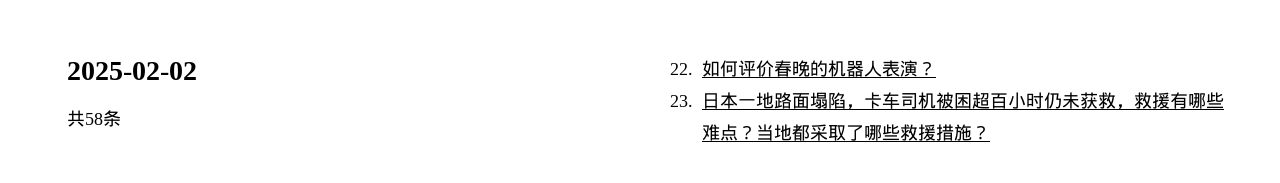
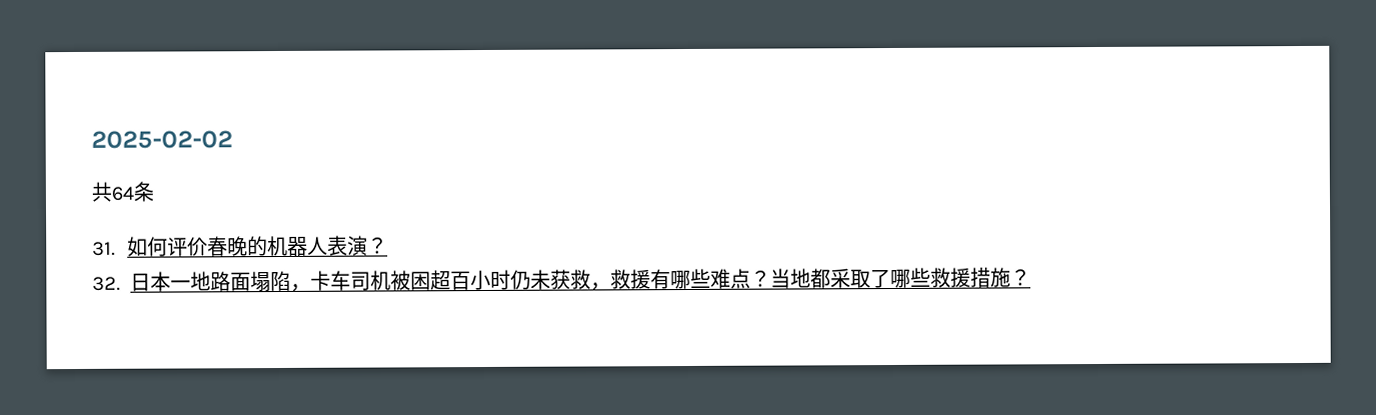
- 共58条
+ 共64条
- 22.如何评价春晚的机器人表演？
+ 31.如何评价春晚的机器人表演？
- 23.日本一地路面塌陷，卡车司机被困超百小时仍未获救，救援有哪些难点？
+ 32.日本一地路面塌陷，卡车司机被困超百小时仍未获救，救援有哪些难点？

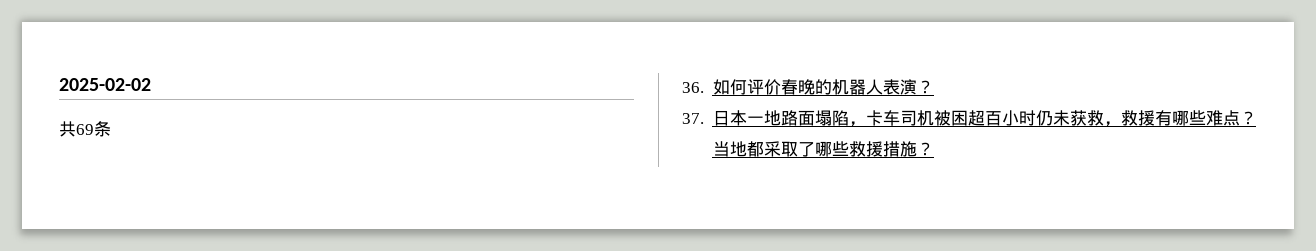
- 共64条
+ 共69条
- 31.如何评价春晚的机器人表演？
+ 36.如何评价春晚的机器人表演？
- 32.日本一地路面塌陷，卡车司机被困超百小时仍未获救，救援有哪些难点？
+ 37.日本一地路面塌陷，卡车司机被困超百小时仍未获救，救援有哪些难点？

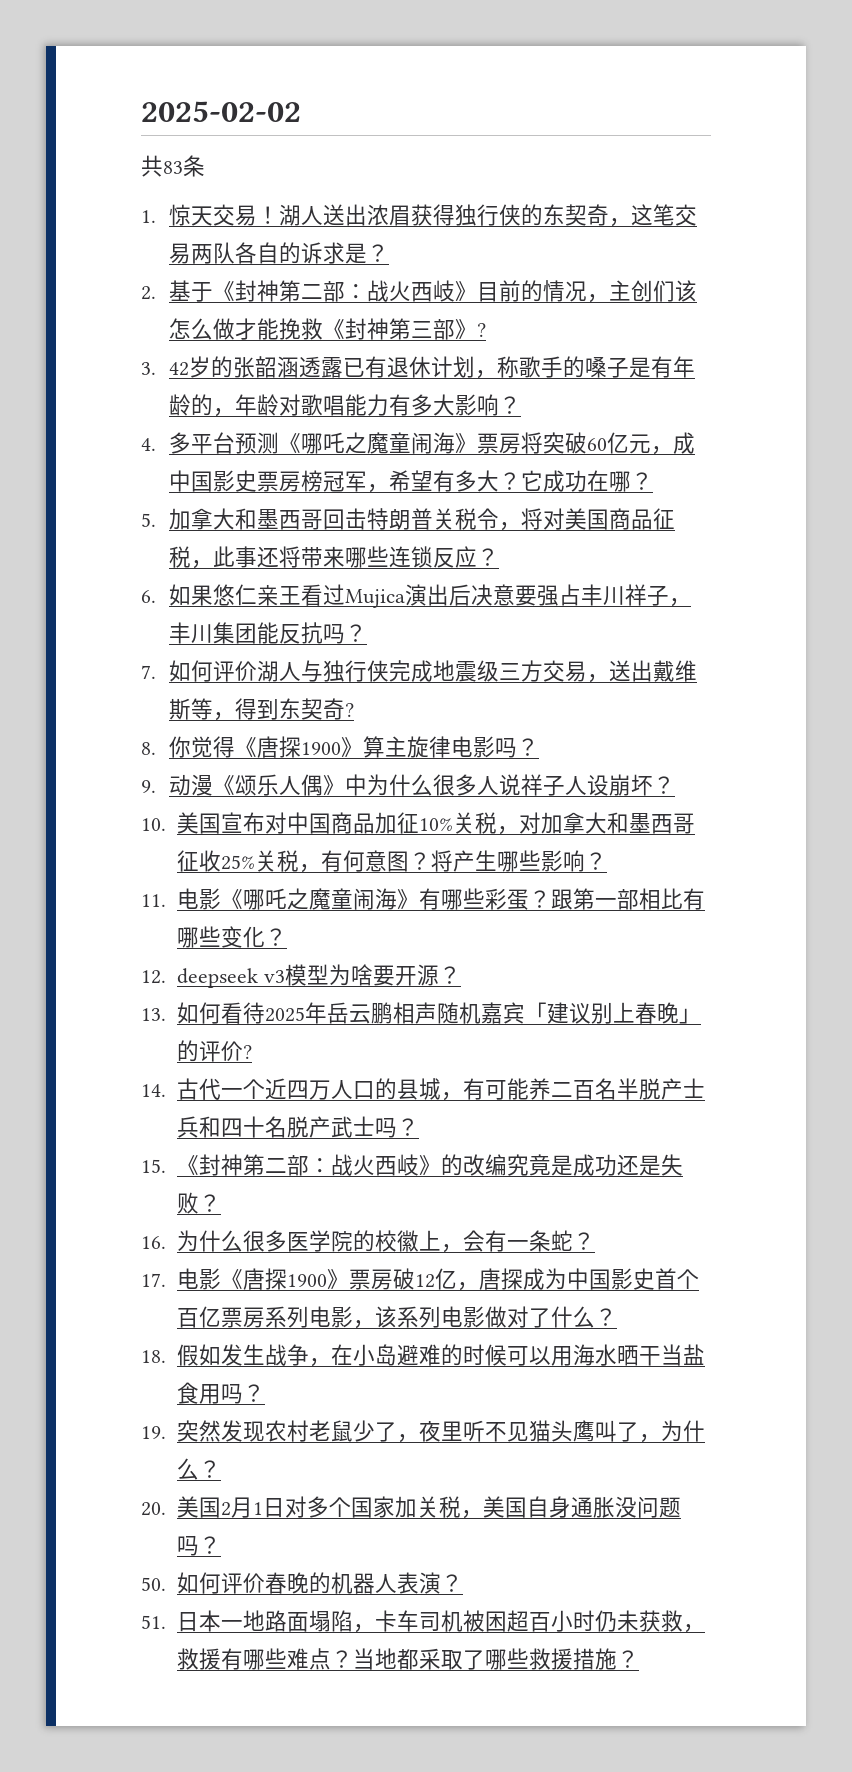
- 共69条
+ 共83条
- 36.如何评价春晚的机器人表演？
+ 1.惊天交易！湖人送出浓眉获得独行侠的东契奇，这笔交易两队各自的诉求是？
+ 2.基于《封神第二部：战火西岐》目前的情况，主创们该怎么做才能挽救《封神第三部》?
+ 3. 42岁的张韶涵透露已有退休计划，称歌手的嗓子是有年龄的，年龄对歌唱能力有多大影响？
+ 4.多平台预测《哪吒之魔童闹海》票房将突破60亿元，成中国影史票房榜冠军，希望有多大？它成功在哪？
+ 5.加拿大和墨西哥回击特朗普关税令，将对美国商品征税，此事还将带来哪些连锁反应？
+ 6.如果悠仁亲王看过Mujica演出后决意要强占丰川祥子，丰川集团能反抗吗？
+ 7.如何评价湖人与独行侠完成地震级三方交易，送出戴维斯等，得到东契奇?
+ 8.你觉得《唐探1900》算主旋律电影吗？
+ 9.动漫《颂乐人偶》中为什么很多人说祥子人设崩坏？
+ 10.美国宣布对中国商品加征10%关税，对加拿大和墨西哥征收25%关税，有何意图？将产生哪些影响？
+ 11.电影《哪吒之魔童闹海》有哪些彩蛋？跟第一部相比有哪些变化？
+ 12. deepseek v3模型为啥要开源？
+ 13.如何看待2025年岳云鹏相声随机嘉宾「建议别上春晚」的评价?
+ 14.古代一个近四万人口的县城，有可能养二百名半脱产士兵和四十名脱产武士吗？
+ 15.《封神第二部：战火西岐》的改编究竟是成功还是失败？
+ 16.为什么很多医学院的校徽上，会有一条蛇？
+ 17.电影《唐探1900》票房破12亿，唐探成为中国影史首个百亿票房系列电影，该系列电影做对了什么？
+ 18.假如发生战争，在小岛避难的时候可以用海水晒干当盐食用吗？
+ 19.突然发现农村老鼠少了，夜里听不见猫头鹰叫了，为什么？
+ 20.美国2月1日对多个国家加关税，美国自身通胀没问题吗？
+ 50.如何评价春晚的机器人表演？
- 37.日本一地路面塌陷，卡车司机被困超百小时仍未获救，救援有哪些难点？
+ 51.日本一地路面塌陷，卡车司机被困超百小时仍未获救，救援有哪些难点？

